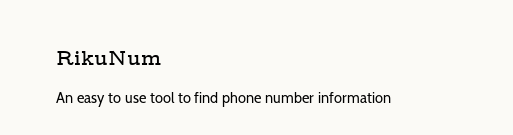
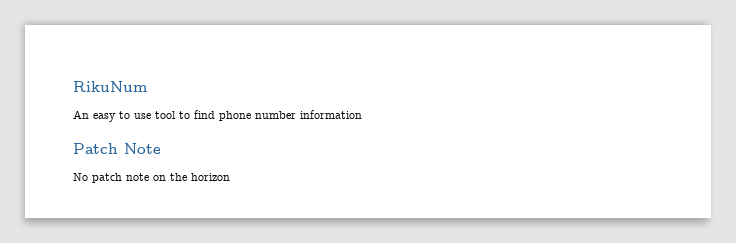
+ Patch Note
+ No patch note on the horizon

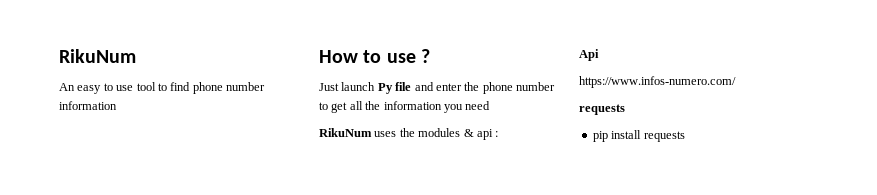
- Patch Note
- No patch note on the horizon
+ How to use ?
+ Just launch Py file and enter the phone number to get all the information you need
+ RikuNum uses the modules & api :
+ Api
+ https://www.infos-numero.com/
+ requests
+ pip install requests

